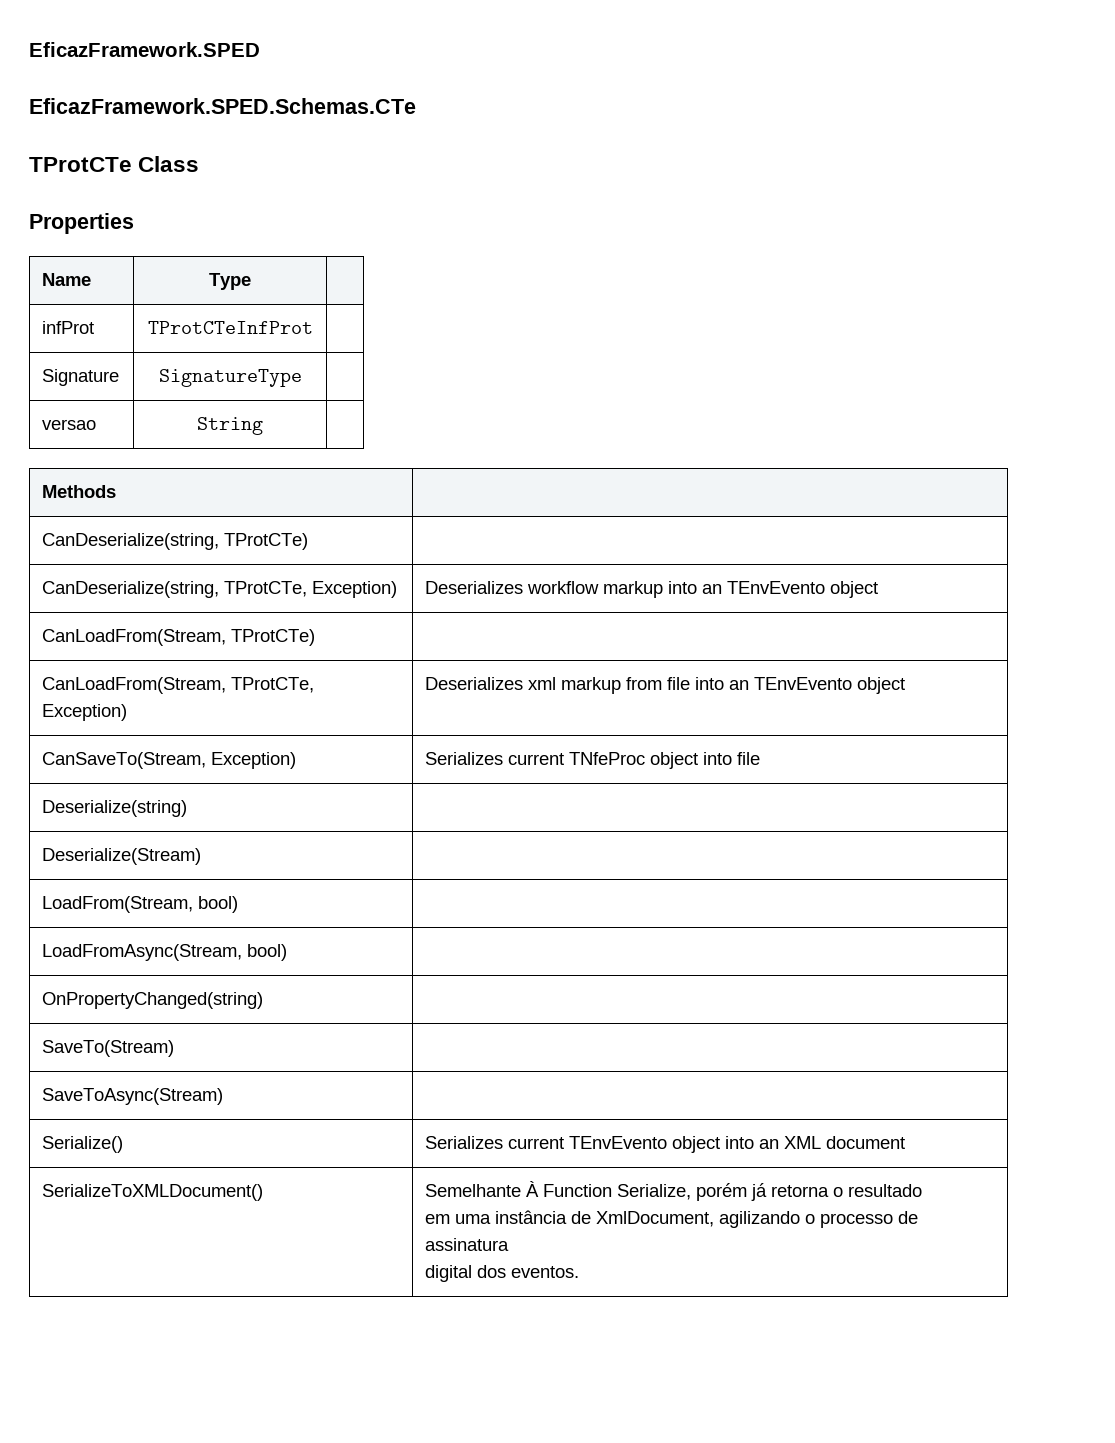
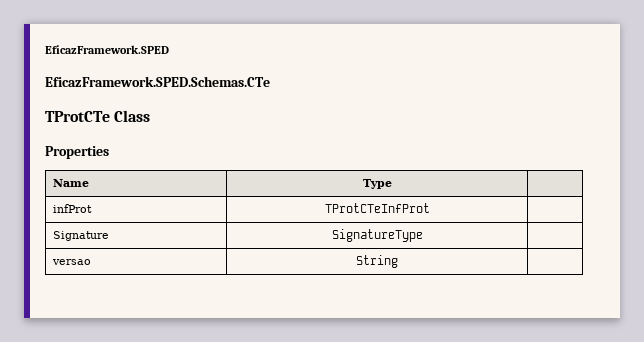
- Methods |
- CanDeserialize(string, TProtCTe) |
- CanDeserialize(string, TProtCTe, Exception) | Deserializes workflow markup into an TEnvEvento object
- CanLoadFrom(Stream, TProtCTe) |
- CanLoadFrom(Stream, TProtCTe, Exception) | Deserializes xml markup from file into an TEnvEvento object
- CanSaveTo(Stream, Exception) | Serializes current TNfeProc object into file
- Deserialize(string) |
- Deserialize(Stream) |
- LoadFrom(Stream, bool) |
- LoadFromAsync(Stream, bool) |
- OnPropertyChanged(string) |
- SaveTo(Stream) |
- SaveToAsync(Stream) |
- Serialize() | Serializes current TEnvEvento object into an XML document
- SerializeToXMLDocument() | Semelhante À Function Serialize, porém já retorna o resultado
- em uma instância de XmlDocument, agilizando o processo de assinatura
- digital dos eventos.

